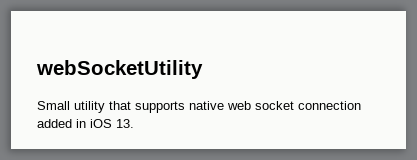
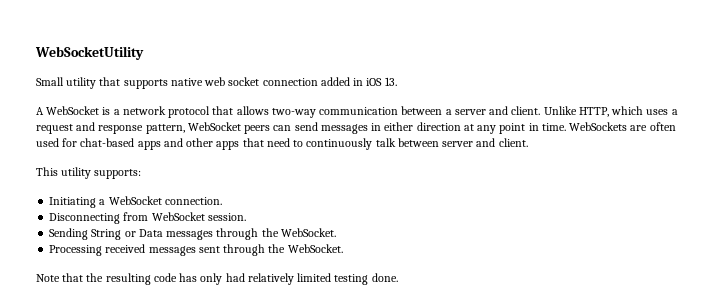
- webSocketUtility
+ WebSocketUtility
+ A WebSocket is a network protocol that allows two-way communication between a server and client. Unlike HTTP, which uses a request and response pattern, WebSocket peers can send messages in either direction at any point in time. WebSockets are often used for chat-based apps and other apps that need to continuously talk between server and client.
+ This utility supports:
+ Initiating a WebSocket connection.
+ Disconnecting from WebSocket session.
+ Sending String or Data messages through the WebSocket.
+ Processing received messages sent through the WebSocket.
+ Note that the resulting code has only had relatively limited testing done.

